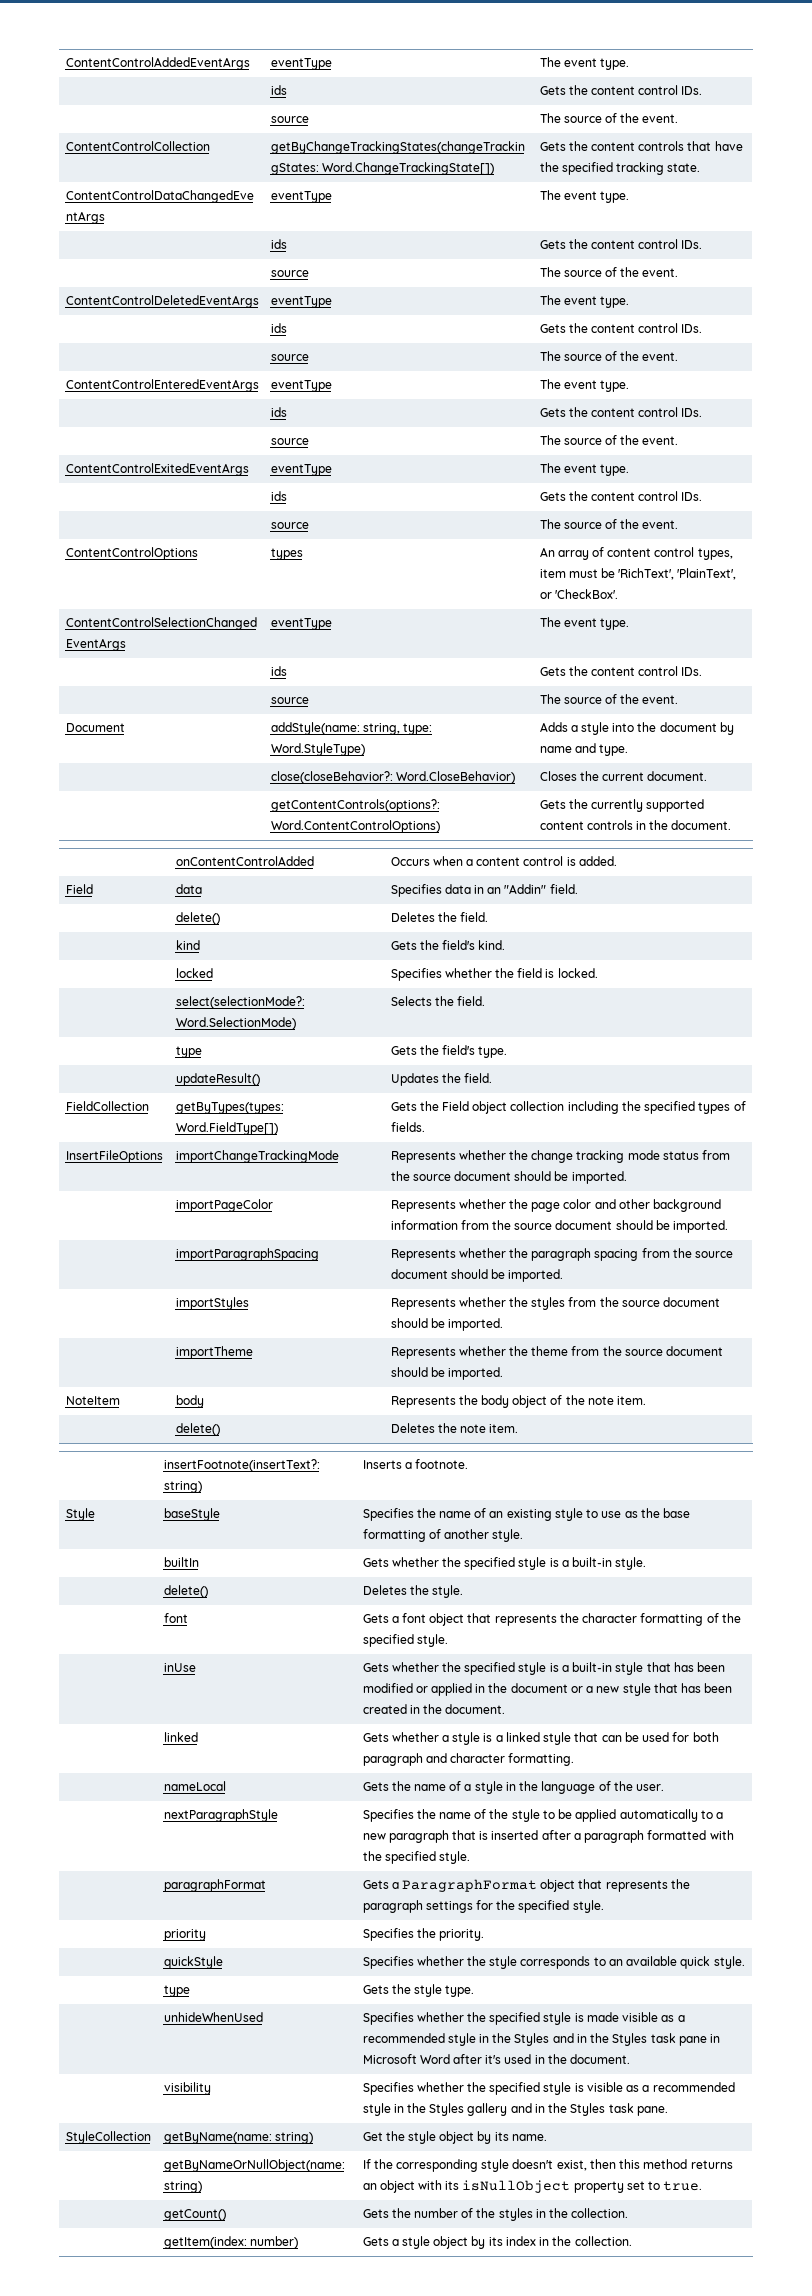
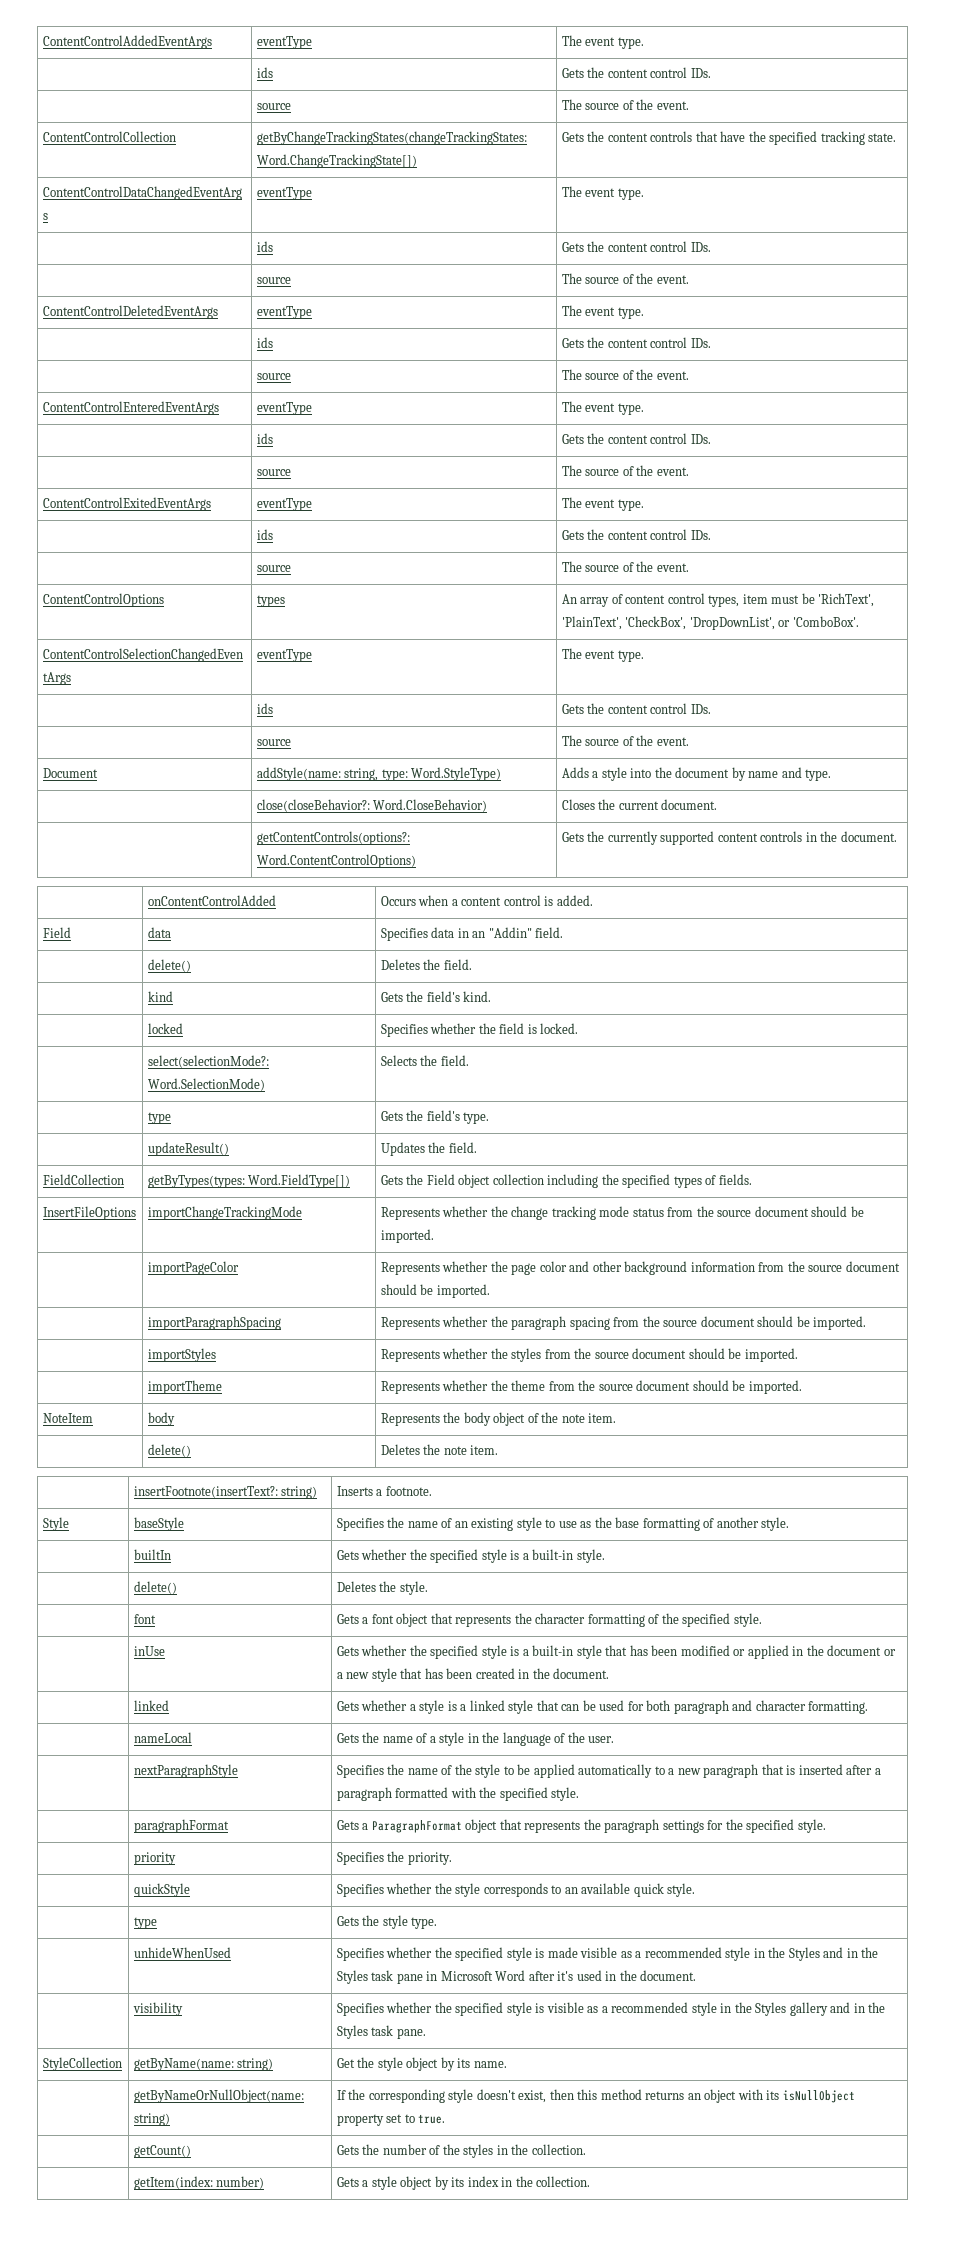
- ContentControlOptions | types | An array of content control types, item must be 'RichText', 'PlainText', or 'CheckBox'.
+ ContentControlOptions | types | An array of content control types, item must be 'RichText', 'PlainText', 'CheckBox', 'DropDownList', or 'ComboBox'.

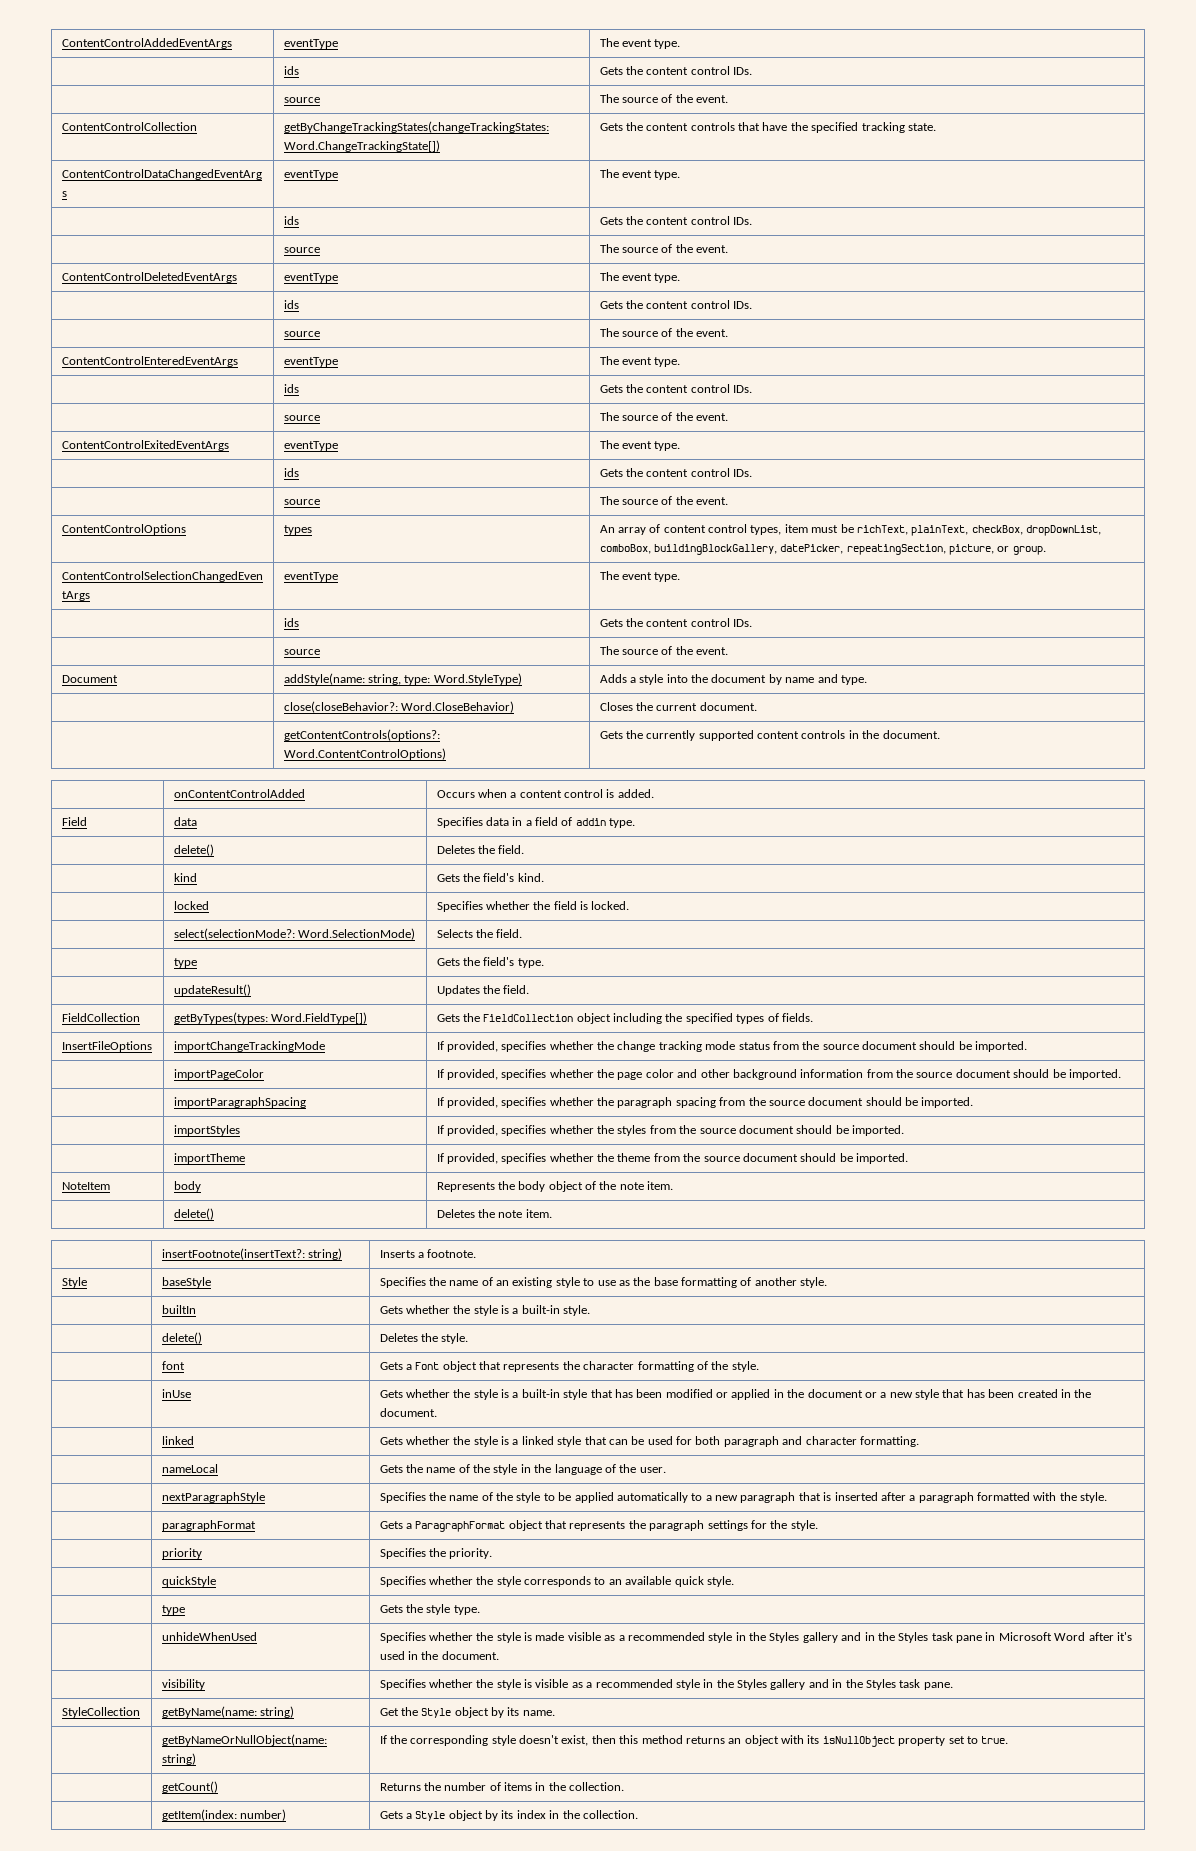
- ContentControlOptions | types | An array of content control types, item must be 'RichText', 'PlainText', 'CheckBox', 'DropDownList', or 'ComboBox'.
+ ContentControlOptions | types | An array of content control types, item must be richText, plainText, checkBox, dropDownList, comboBox, buildingBlockGallery, datePicker, repeatingSection, picture, or group.
- Field | data | Specifies data in an "Addin" field.
+ Field | data | Specifies data in a field of addin type.
- FieldCollection | getByTypes(types: Word.FieldType[]) | Gets the Field object collection including the specified types of fields.
+ FieldCollection | getByTypes(types: Word.FieldType[]) | Gets the FieldCollection object including the specified types of fields.
- InsertFileOptions | importChangeTrackingMode | Represents whether the change tracking mode status from the source document should be imported.
+ InsertFileOptions | importChangeTrackingMode | If provided, specifies whether the change tracking mode status from the source document should be imported.
- | importPageColor | Represents whether the page color and other background information from the source document should be imported.
+ | importPageColor | If provided, specifies whether the page color and other background information from the source document should be imported.
- | importParagraphSpacing | Represents whether the paragraph spacing from the source document should be imported.
+ | importParagraphSpacing | If provided, specifies whether the paragraph spacing from the source document should be imported.
- | importStyles | Represents whether the styles from the source document should be imported.
+ | importStyles | If provided, specifies whether the styles from the source document should be imported.
- | importTheme | Represents whether the theme from the source document should be imported.
+ | importTheme | If provided, specifies whether the theme from the source document should be imported.
- | builtIn | Gets whether the specified style is a built-in style.
+ | builtIn | Gets whether the style is a built-in style.
- | font | Gets a font object that represents the character formatting of the specified style.
+ | font | Gets a Font object that represents the character formatting of the style.
- | inUse | Gets whether the specified style is a built-in style that has been modified or applied in the document or a new style that has been created in the document.
+ | inUse | Gets whether the style is a built-in style that has been modified or applied in the document or a new style that has been created in the document.
- | linked | Gets whether a style is a linked style that can be used for both paragraph and character formatting.
+ | linked | Gets whether the style is a linked style that can be used for both paragraph and character formatting.
- | nameLocal | Gets the name of a style in the language of the user.
+ | nameLocal | Gets the name of the style in the language of the user.
- | nextParagraphStyle | Specifies the name of the style to be applied automatically to a new paragraph that is inserted after a paragraph formatted with the specified style.
+ | nextParagraphStyle | Specifies the name of the style to be applied automatically to a new paragraph that is inserted after a paragraph formatted with the style.
- | paragraphFormat | Gets a ParagraphFormat object that represents the paragraph settings for the specified style.
+ | paragraphFormat | Gets a ParagraphFormat object that represents the paragraph settings for the style.
- | unhideWhenUsed | Specifies whether the specified style is made visible as a recommended style in the Styles and in the Styles task pane in Microsoft Word after it's used in the document.
+ | unhideWhenUsed | Specifies whether the style is made visible as a recommended style in the Styles gallery and in the Styles task pane in Microsoft Word after it's used in the document.
- | visibility | Specifies whether the specified style is visible as a recommended style in the Styles gallery and in the Styles task pane.
+ | visibility | Specifies whether the style is visible as a recommended style in the Styles gallery and in the Styles task pane.
- StyleCollection | getByName(name: string) | Get the style object by its name.
+ StyleCollection | getByName(name: string) | Get the Style object by its name.
- | getCount() | Gets the number of the styles in the collection.
+ | getCount() | Returns the number of items in the collection.
- | getItem(index: number) | Gets a style object by its index in the collection.
+ | getItem(index: number) | Gets a Style object by its index in the collection.

